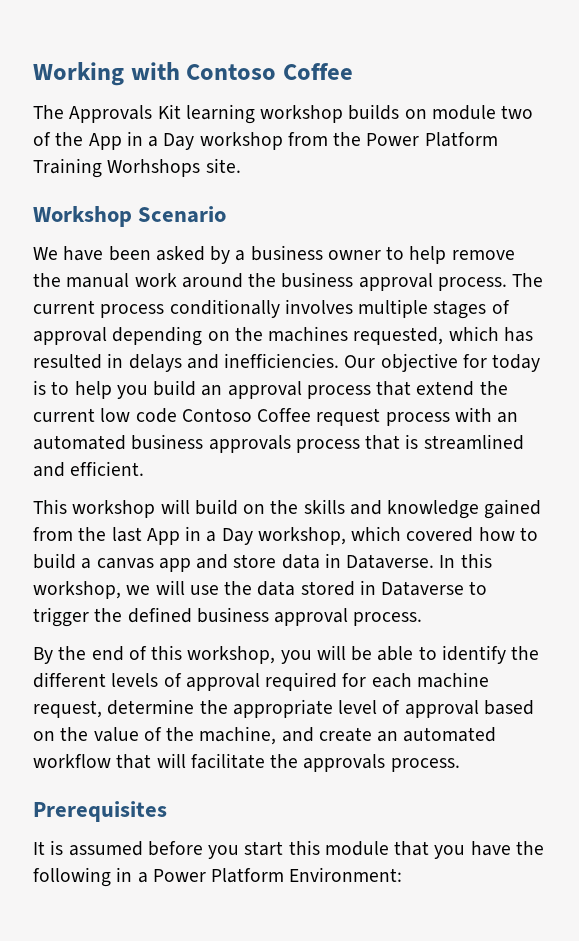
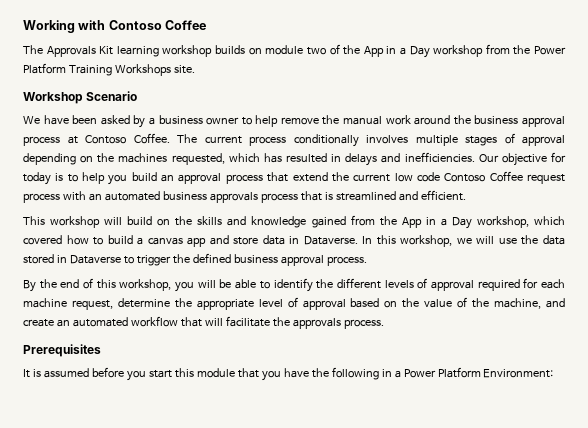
- The Approvals Kit learning workshop builds on module two of the App in a Day workshop from the Power Platform Training Worhshops site.
+ The Approvals Kit learning workshop builds on module two of the App in a Day workshop from the Power Platform Training Workshops site.
- We have been asked by a business owner to help remove the manual work around the business approval process.
+ We have been asked by a business owner to help remove the manual work around the business approval process at Contoso Coffee.
- This workshop will build on the skills and knowledge gained from the last App in a Day workshop, which covered how to build a canvas app and store data in Dataverse.
+ This workshop will build on the skills and knowledge gained from the App in a Day workshop, which covered how to build a canvas app and store data in Dataverse.

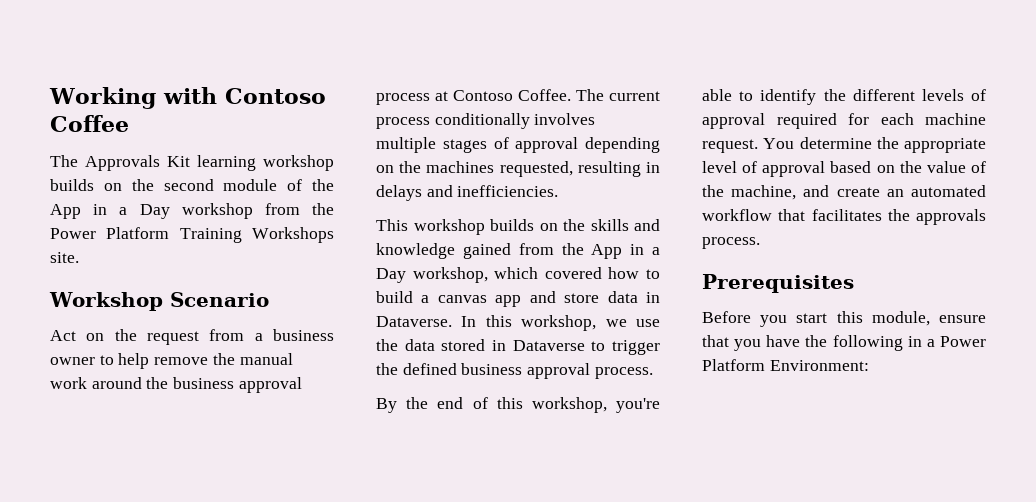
- The Approvals Kit learning workshop builds on module two of the App in a Day workshop from the Power Platform Training Workshops site.
+ The Approvals Kit learning workshop builds on the second module of the App in a Day workshop from the Power Platform Training Workshops site.
- We have been asked by a business owner to help remove the manual work around the business approval process at Contoso Coffee.
+ Act on the request from a business owner to help remove the manual work around the business approval process at Contoso Coffee.
- The current process conditionally involves multiple stages of approval depending on the machines requested, which has resulted in delays and inefficiencies. Our objective for today is to help you build an approval process that extend the current low code Contoso Coffee request process with an automated business approvals process that is streamlined and efficient.
+ The current process conditionally involves multiple stages of approval depending on the machines requested, resulting in delays and inefficiencies.
- This workshop will build on the skills and knowledge gained from the App in a Day workshop, which covered how to build a canvas app and store data in Dataverse.
+ This workshop builds on the skills and knowledge gained from the App in a Day workshop, which covered how to build a canvas app and store data in Dataverse.
- In this workshop, we will use the data stored in Dataverse to trigger the defined business approval process.
+ In this workshop, we use the data stored in Dataverse to trigger the defined business approval process.
- By the end of this workshop, you will be able to identify the different levels of approval required for each machine request, determine the appropriate level of approval based on the value of the machine, and create an automated workflow that will facilitate the approvals process.
+ By the end of this workshop, you're able to identify the different levels of approval required for each machine request. You determine the appropriate level of approval based on the value of the machine, and create an automated workflow that facilitates the approvals process.
- It is assumed before you start this module that you have the following in a Power Platform Environment:
+ Before you start this module, ensure that you have the following in a Power Platform Environment:

